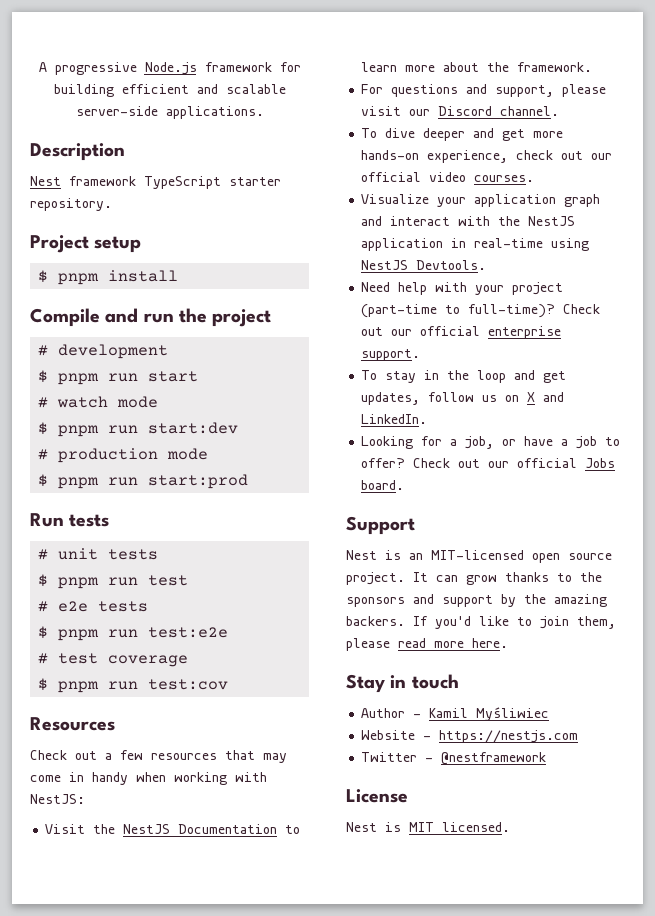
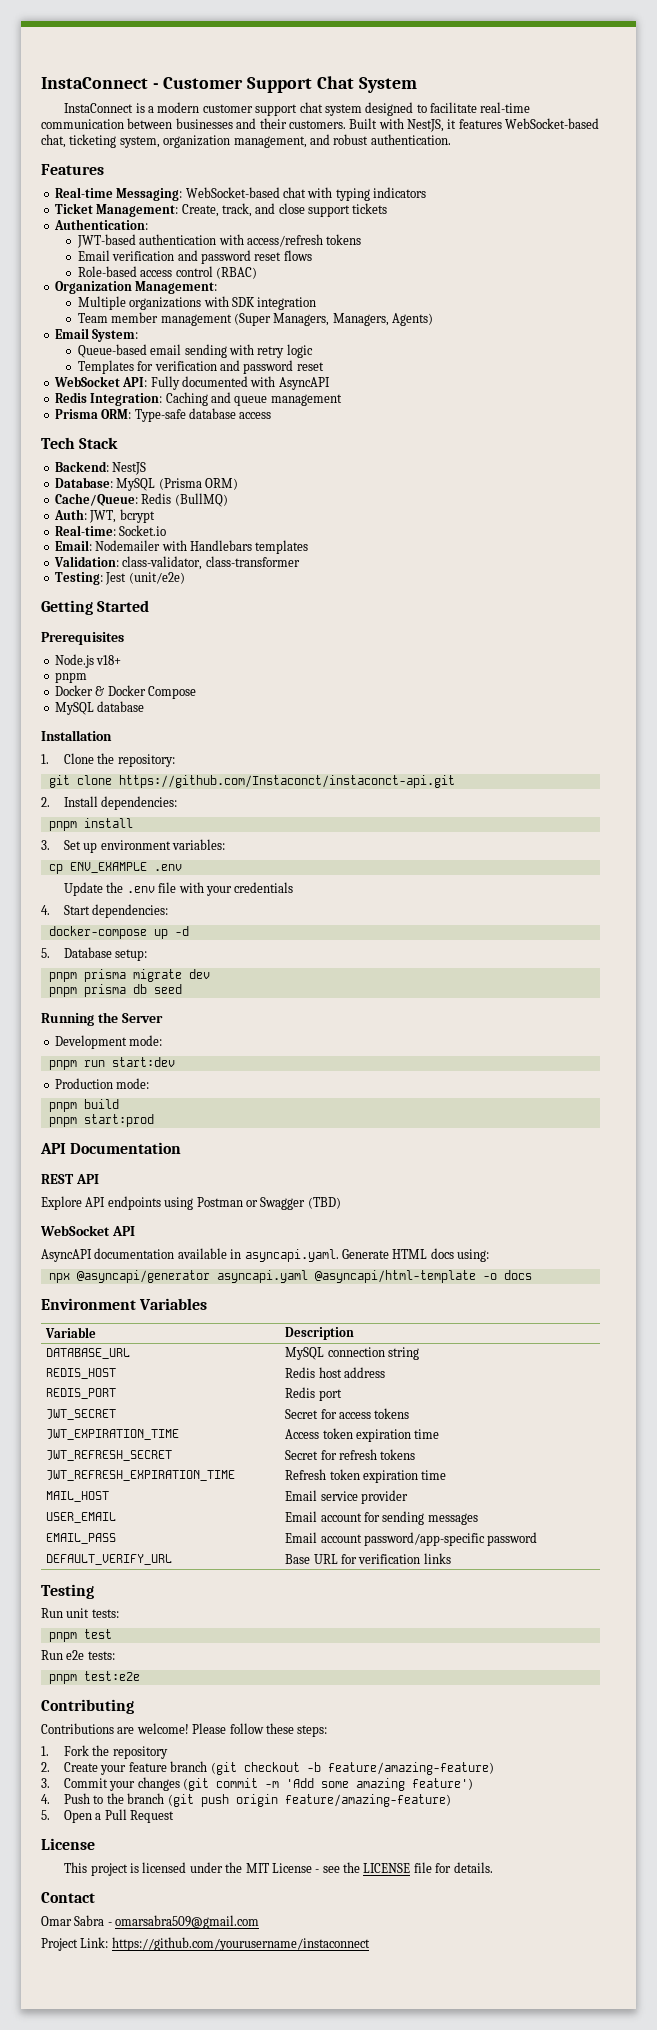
- A progressive Node.js framework for building efficient and scalable server-side applications.
- Description
- Nest framework TypeScript starter repository.
- Project setup
- $ pnpm install
- Compile and run the project
- # development
- $ pnpm run start
- # watch mode
- $ pnpm run start:dev
- # production mode
- $ pnpm run start:prod
- Run tests
- # unit tests
- $ pnpm run test
- # e2e tests
- $ pnpm run test:e2e
- # test coverage
- $ pnpm run test:cov
- Resources
- Check out a few resources that may come in handy when working with NestJS:
- Visit the NestJS Documentation to learn more about the framework.
- For questions and support, please visit our Discord channel.
- To dive deeper and get more hands-on experience, check out our official video courses.
- Visualize your application graph and interact with the NestJS application in real-time using NestJS Devtools.
- Need help with your project (part-time to full-time)? Check out our official enterprise support.
- To stay in the loop and get updates, follow us on X and LinkedIn.
- Looking for a job, or have a job to offer? Check out our official Jobs board.
- Support
- Nest is an MIT-licensed open source project. It can grow thanks to the sponsors and support by the amazing backers. If you'd like to join them, please read more here.
- Stay in touch
- Author - Kamil Myśliwiec
- Website - https://nestjs.com
- Twitter - @nestframework
+ InstaConnect - Customer Support Chat System
+ InstaConnect is a modern customer support chat system designed to facilitate real-time communication between businesses and their customers. Built with NestJS, it features WebSocket-based chat, ticketing system, organization management, and robust authentication.
+ Features
+ Real-time Messaging: WebSocket-based chat with typing indicators
+ Ticket Management: Create, track, and close support tickets
+ Authentication:
+ JWT-based authentication with access/refresh tokens
+ Email verification and password reset flows
+ Role-based access control (RBAC)
+ Organization Management:
+ Multiple organizations with SDK integration
+ Team member management (Super Managers, Managers, Agents)
+ Email System:
+ Queue-based email sending with retry logic
+ Templates for verification and password reset
+ WebSocket API: Fully documented with AsyncAPI
+ Redis Integration: Caching and queue management
+ Prisma ORM: Type-safe database access
+ Tech Stack
+ Backend: NestJS
+ Database: MySQL (Prisma ORM)
+ Cache/Queue: Redis (BullMQ)
+ Auth: JWT, bcrypt
+ Real-time: Socket.io
+ Email: Nodemailer with Handlebars templates
+ Validation: class-validator, class-transformer
+ Testing: Jest (unit/e2e)
+ Getting Started
+ Prerequisites
+ Node.js v18+
+ pnpm
+ Docker & Docker Compose
+ MySQL database
+ Installation
+ 1. Clone the repository:
+ git clone https://github.com/Instaconct/instaconct-api.git
+ 2. Install dependencies:
+ pnpm install
+ 3. Set up environment variables:
+ cp ENV_EXAMPLE .env
+ Update the .env file with your credentials
+ 4. Start dependencies:
+ docker-compose up -d
+ 5. Database setup:
+ pnpm prisma migrate dev
+ pnpm prisma db seed
+ Running the Server
+ Development mode:
+ pnpm run start:dev
+ Production mode:
+ pnpm build
+ pnpm start:prod
+ API Documentation
+ REST API
+ Explore API endpoints using Postman or Swagger (TBD)
+ WebSocket API
+ AsyncAPI documentation available in asyncapi.yaml. Generate HTML docs using:
+ npx @asyncapi/generator asyncapi.yaml @asyncapi/html-template -o docs
+ Environment Variables
+ Variable | Description
+ DATABASE_URL | MySQL connection string
+ REDIS_HOST | Redis host address
+ REDIS_PORT | Redis port
+ JWT_SECRET | Secret for access tokens
+ JWT_EXPIRATION_TIME | Access token expiration time
+ JWT_REFRESH_SECRET | Secret for refresh tokens
+ JWT_REFRESH_EXPIRATION_TIME | Refresh token expiration time
+ MAIL_HOST | Email service provider
+ USER_EMAIL | Email account for sending messages
+ EMAIL_PASS | Email account password/app-specific password
+ DEFAULT_VERIFY_URL | Base URL for verification links
+ Testing
+ Run unit tests:
+ pnpm test
+ Run e2e tests:
+ pnpm test:e2e
+ Contributing
+ Contributions are welcome! Please follow these steps:
+ 1. Fork the repository
+ 2. Create your feature branch (git checkout -b feature/amazing-feature)
+ 3. Commit your changes (git commit -m 'Add some amazing feature')
+ 4. Push to the branch (git push origin feature/amazing-feature)
+ 5. Open a Pull Request
  License
- Nest is MIT licensed.
+ This project is licensed under the MIT License - see the LICENSE file for details.
+ Contact
+ Omar Sabra - omarsabra509@gmail.com
+ Project Link: https://github.com/yourusername/instaconnect

